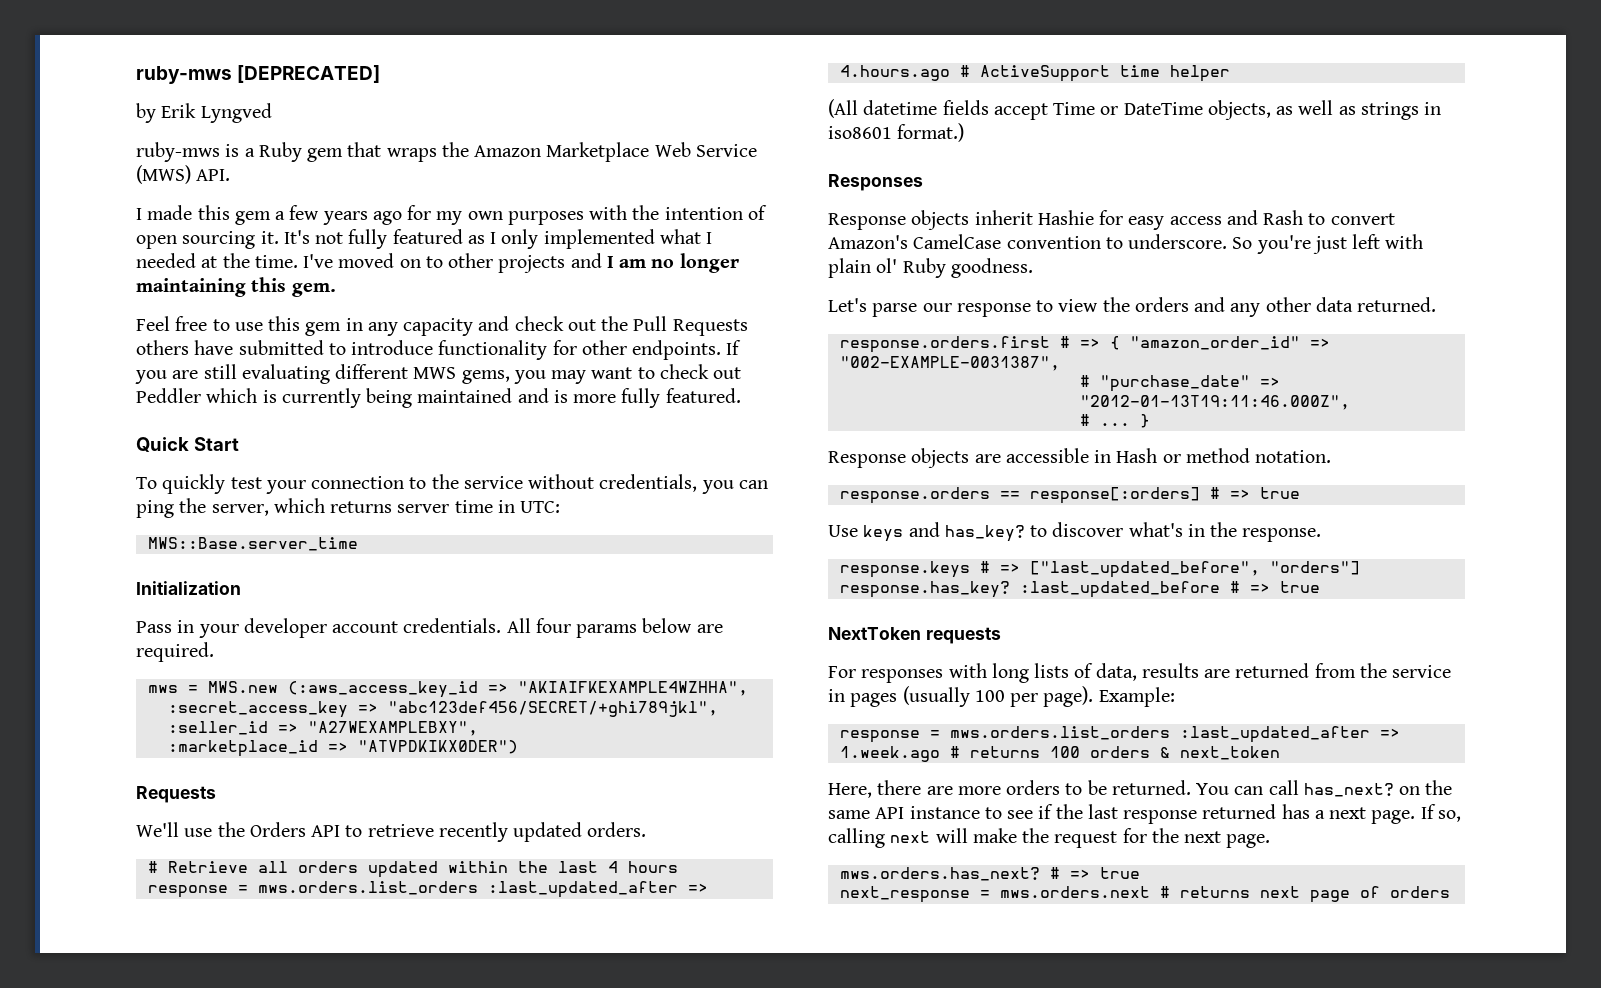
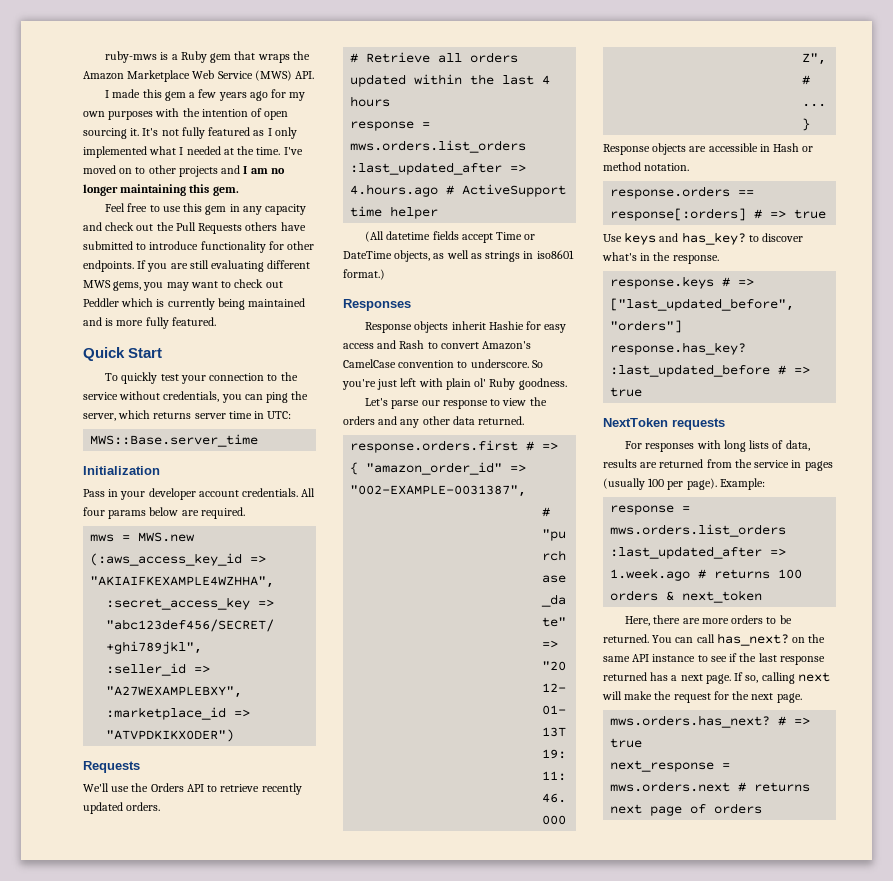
- ruby-mws [DEPRECATED]
- by Erik Lyngved

